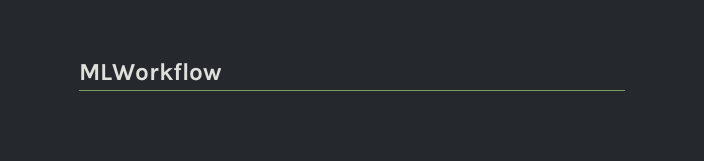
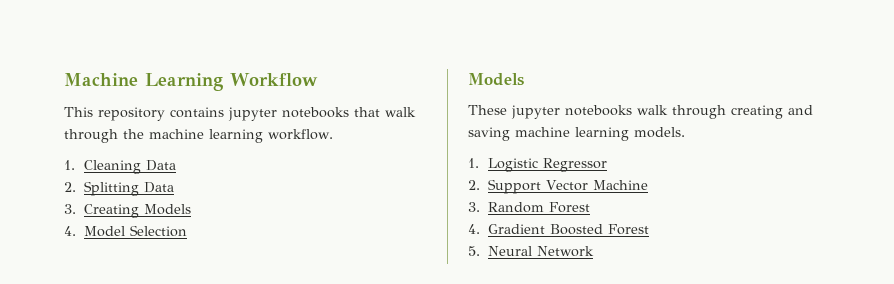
- MLWorkflow
+ Machine Learning Workflow
+ This repository contains jupyter notebooks that walk through the machine learning workflow.
+ 1. Cleaning Data
+ 2. Splitting Data
+ 3. Creating Models
+ 4. Model Selection
+ Models
+ These jupyter notebooks walk through creating and saving machine learning models.
+ 1. Logistic Regressor
+ 2. Support Vector Machine
+ 3. Random Forest
+ 4. Gradient Boosted Forest
+ 5. Neural Network

